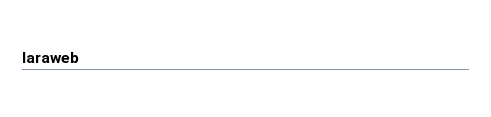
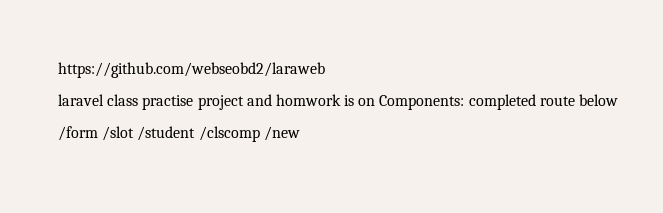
- laraweb
+ https://github.com/webseobd2/laraweb
+ laravel class practise project and homwork is on Components: completed route below
+ /form /slot /student /clscomp /new

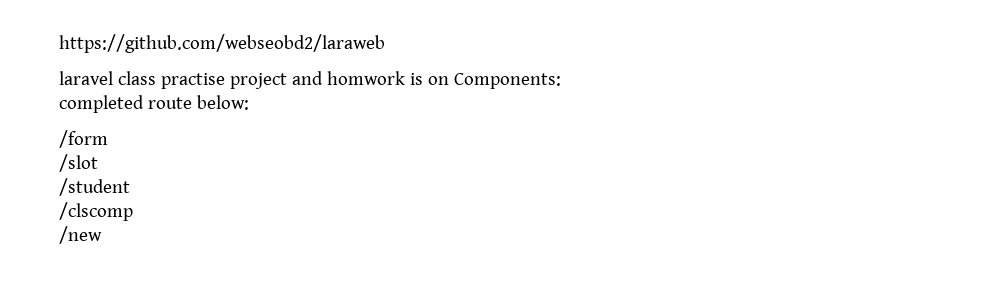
- laravel class practise project and homwork is on Components: completed route below
+ laravel class practise project and homwork is on Components:
+ completed route below:
- /form /slot /student /clscomp /new
+ /form
+ /slot
+ /student
+ /clscomp
+ /new

